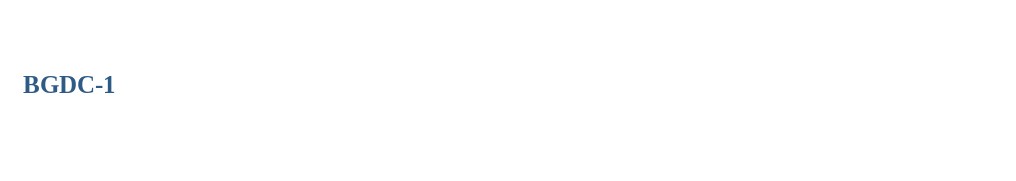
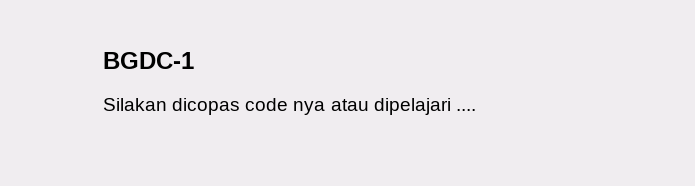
+ Silakan dicopas code nya atau dipelajari ....

